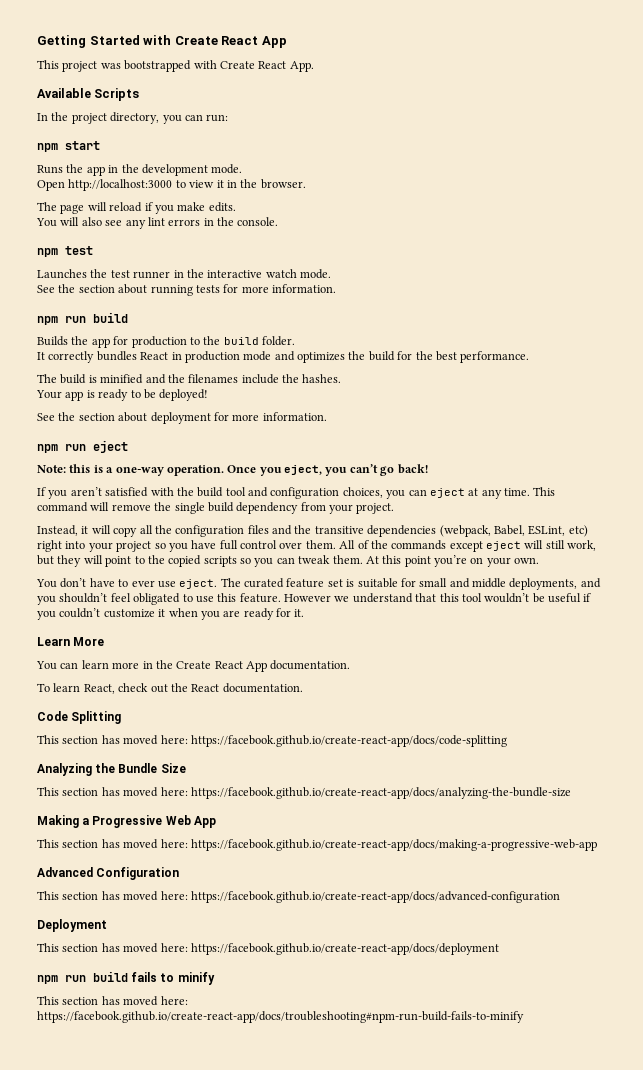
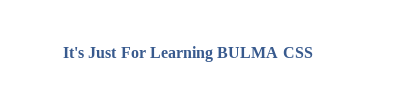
- Getting Started with Create React App
- This project was bootstrapped with Create React App.
- Available Scripts
- In the project directory, you can run:
- npm start
- Runs the app in the development mode.
- Open http://localhost:3000 to view it in the browser.
- The page will reload if you make edits.
- You will also see any lint errors in the console.
- npm test
- Launches the test runner in the interactive watch mode.
- See the section about running tests for more information.
- npm run build
- Builds the app for production to the build folder.
- It correctly bundles React in production mode and optimizes the build for the best performance.
- The build is minified and the filenames include the hashes.
- Your app is ready to be deployed!
- See the section about deployment for more information.
- npm run eject
- Note: this is a one-way operation. Once you eject, you can’t go back!
- If you aren’t satisfied with the build tool and configuration choices, you can eject at any time. This command will remove the single build dependency from your project.
- Instead, it will copy all the configuration files and the transitive dependencies (webpack, Babel, ESLint, etc) right into your project so you have full control over them. All of the commands except eject will still work, but they will point to the copied scripts so you can tweak them. At this point you’re on your own.
- You don’t have to ever use eject. The curated feature set is suitable for small and middle deployments, and you shouldn’t feel obligated to use this feature. However we understand that this tool wouldn’t be useful if you couldn’t customize it when you are ready for it.
- Learn More
- You can learn more in the Create React App documentation.
- To learn React, check out the React documentation.
- Code Splitting
- This section has moved here: https://facebook.github.io/create-react-app/docs/code-splitting
- Analyzing the Bundle Size
- This section has moved here: https://facebook.github.io/create-react-app/docs/analyzing-the-bundle-size
- Making a Progressive Web App
- This section has moved here: https://facebook.github.io/create-react-app/docs/making-a-progressive-web-app
- Advanced Configuration
- This section has moved here: https://facebook.github.io/create-react-app/docs/advanced-configuration
- Deployment
- This section has moved here: https://facebook.github.io/create-react-app/docs/deployment
- npm run build fails to minify
- This section has moved here: https://facebook.github.io/create-react-app/docs/troubleshooting#npm-run-build-fails-to-minify
+ It's Just For Learning BULMA CSS

